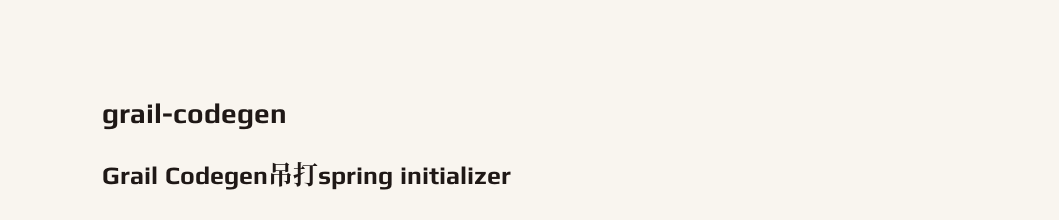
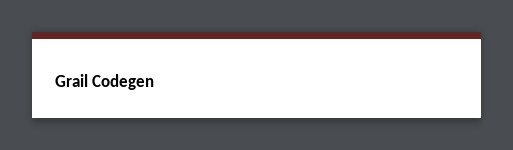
- grail-codegen
- Grail Codegen吊打spring initializer
+ Grail Codegen

